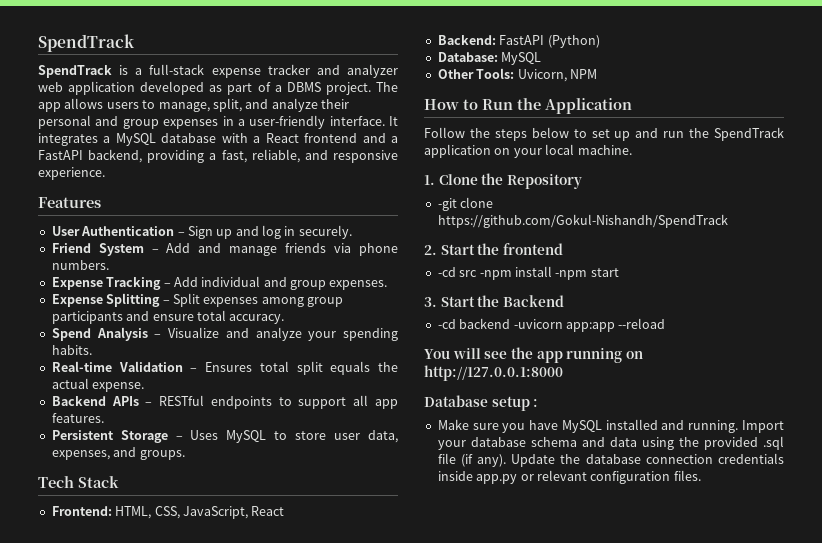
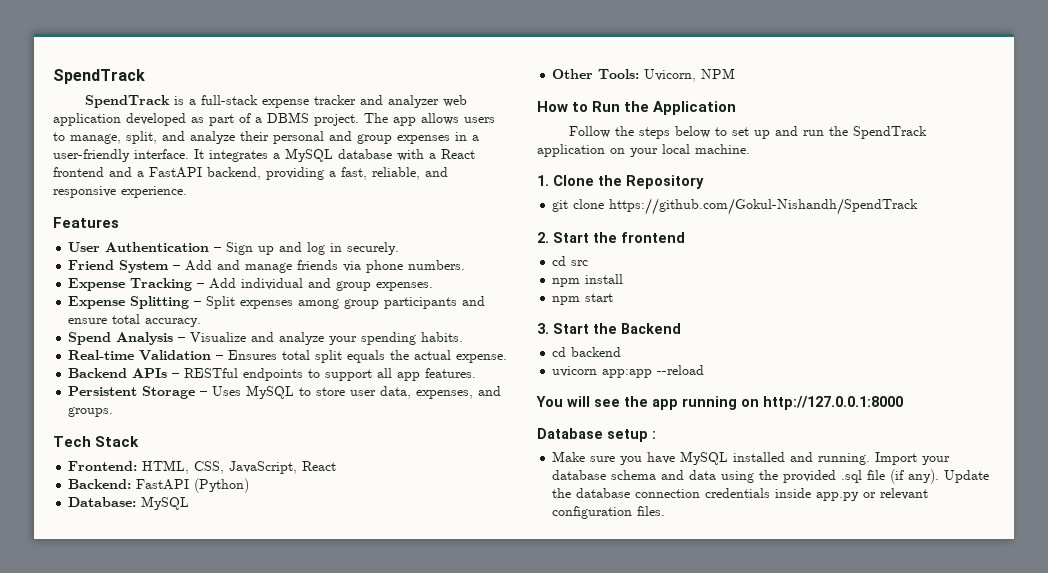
- -git clone https://github.com/Gokul-Nishandh/SpendTrack
+ git clone https://github.com/Gokul-Nishandh/SpendTrack
- -cd src -npm install -npm start
+ cd src
+ npm install
+ npm start
- -cd backend -uvicorn app:app --reload
+ cd backend
+ uvicorn app:app --reload

